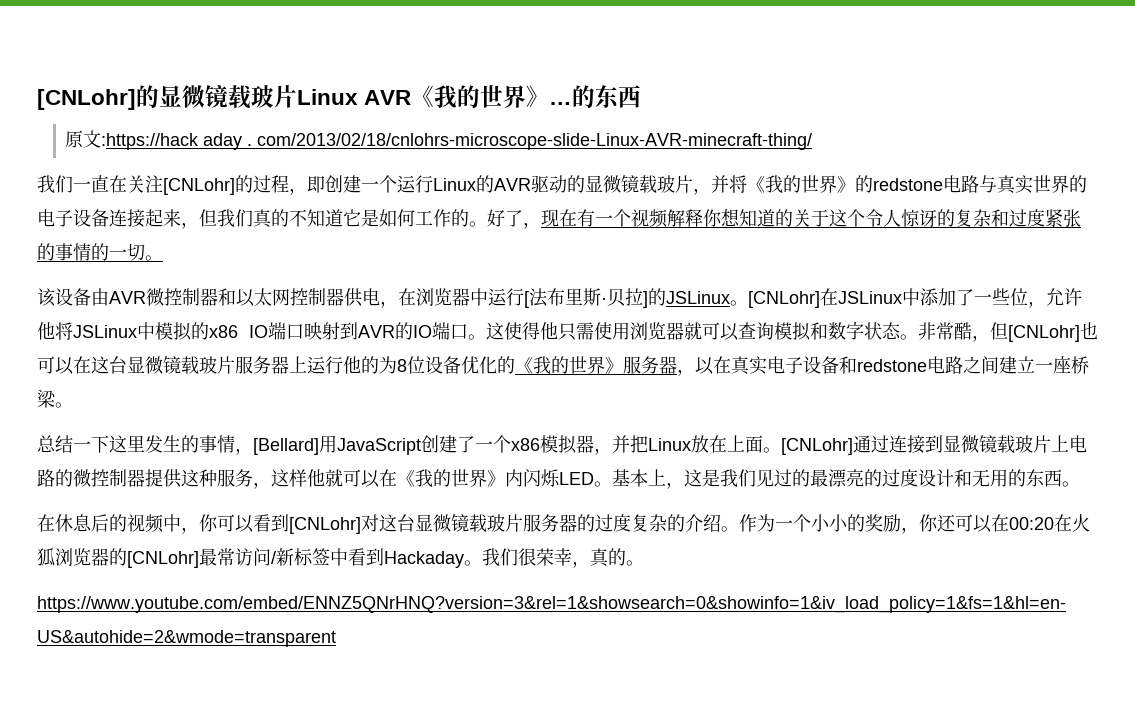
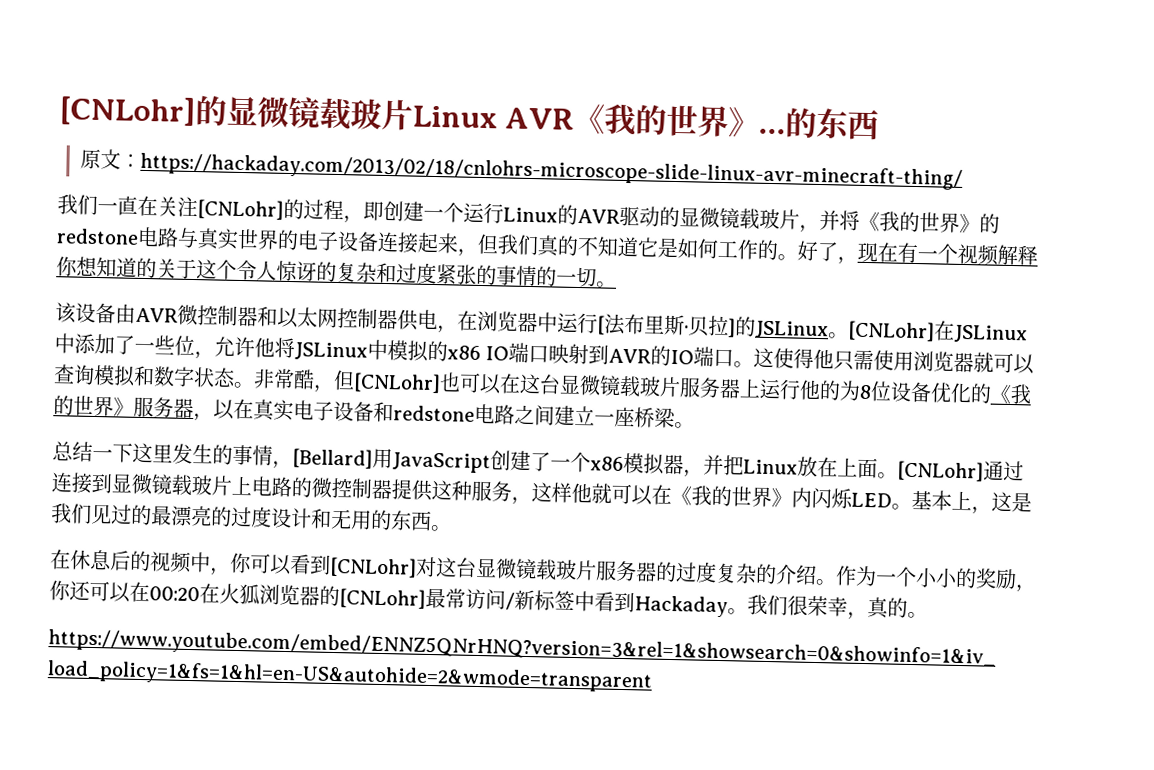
- 原文:https://hack aday . com/2013/02/18/cnlohrs-microscope-slide-Linux-AVR-minecraft-thing/
+ 原文：https://hackaday.com/2013/02/18/cnlohrs-microscope-slide-linux-avr-minecraft-thing/

